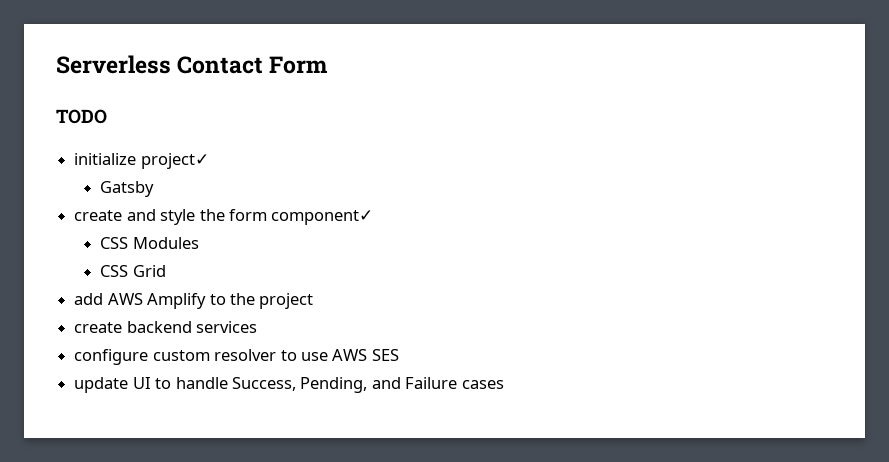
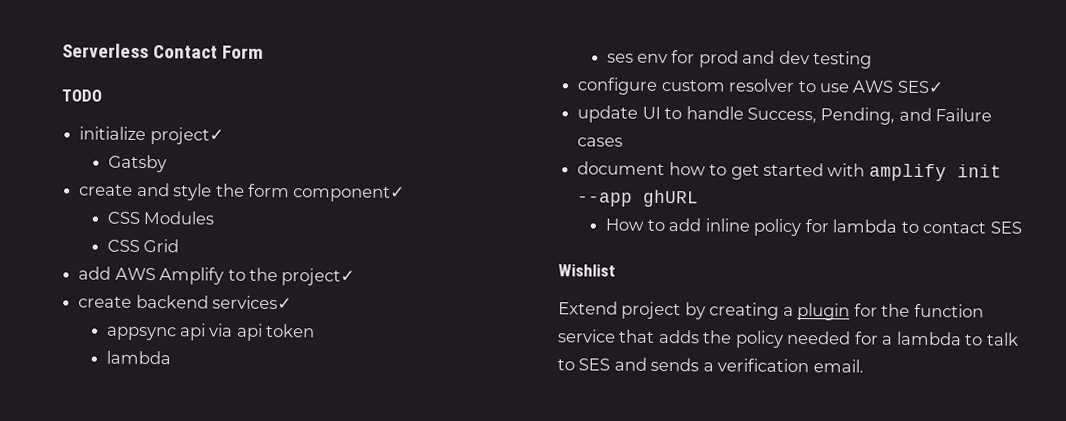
- add AWS Amplify to the project
+ add AWS Amplify to the project✓
- create backend services
+ create backend services✓
+ appsync api via api token
+ lambda
+ ses env for prod and dev testing
- configure custom resolver to use AWS SES
+ configure custom resolver to use AWS SES✓
+ document how to get started with amplify init --app ghURL
+ How to add inline policy for lambda to contact SES
+ Wishlist
+ Extend project by creating a plugin for the function service that adds the policy needed for a lambda to talk to SES and sends a verification email.

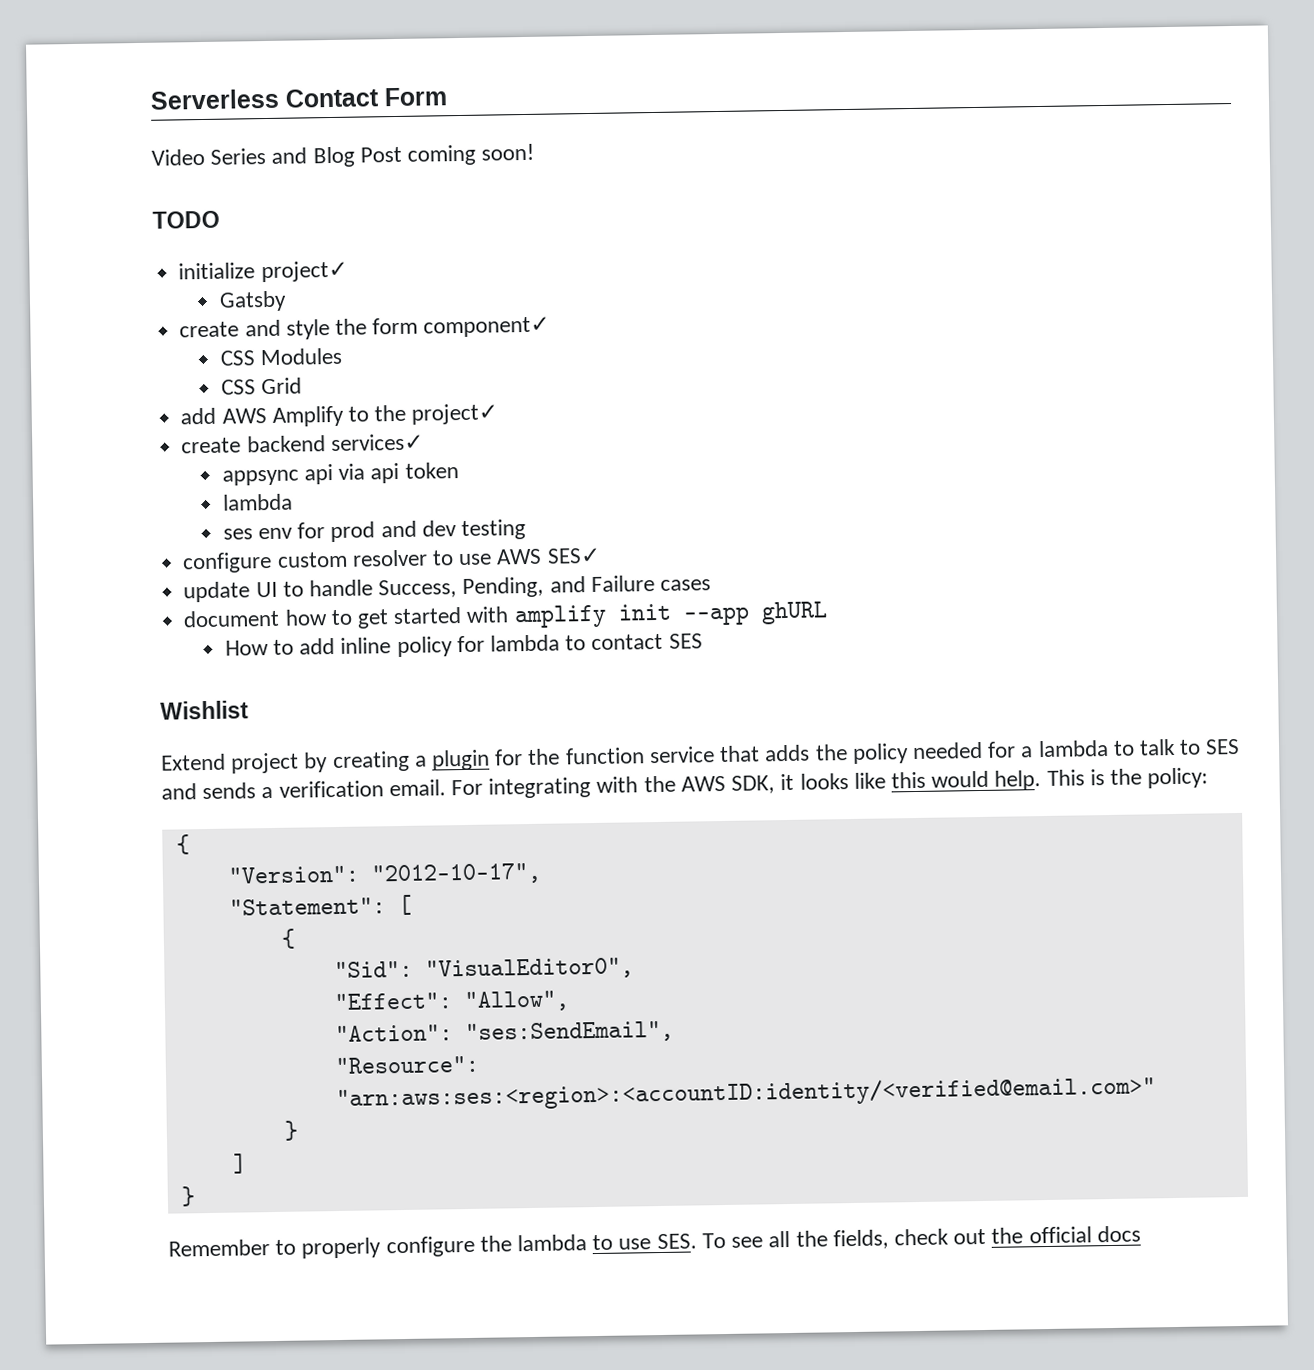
+ Video Series and Blog Post coming soon!
+ For integrating with the AWS SDK, it looks like this would help. This is the policy:
+ {
+ "Version": "2012-10-17",
+ "Statement": [
+ {
+ "Sid": "VisualEditor0",
+ "Effect": "Allow",
+ "Action": "ses:SendEmail",
+ "Resource": "arn:aws:ses:<region>:<accountID:identity/<verified@email.com>"
+ }
+ ]
+ }
+ Remember to properly configure the lambda to use SES. To see all the fields, check out the official docs

